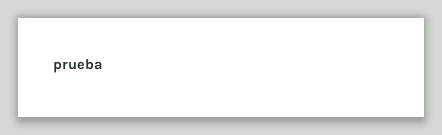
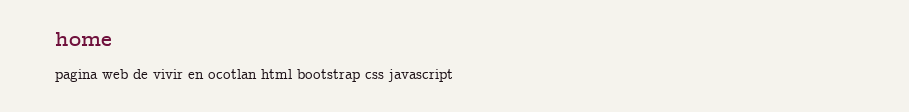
- prueba
+ home
+ pagina web de vivir en ocotlan html bootstrap css javascript

